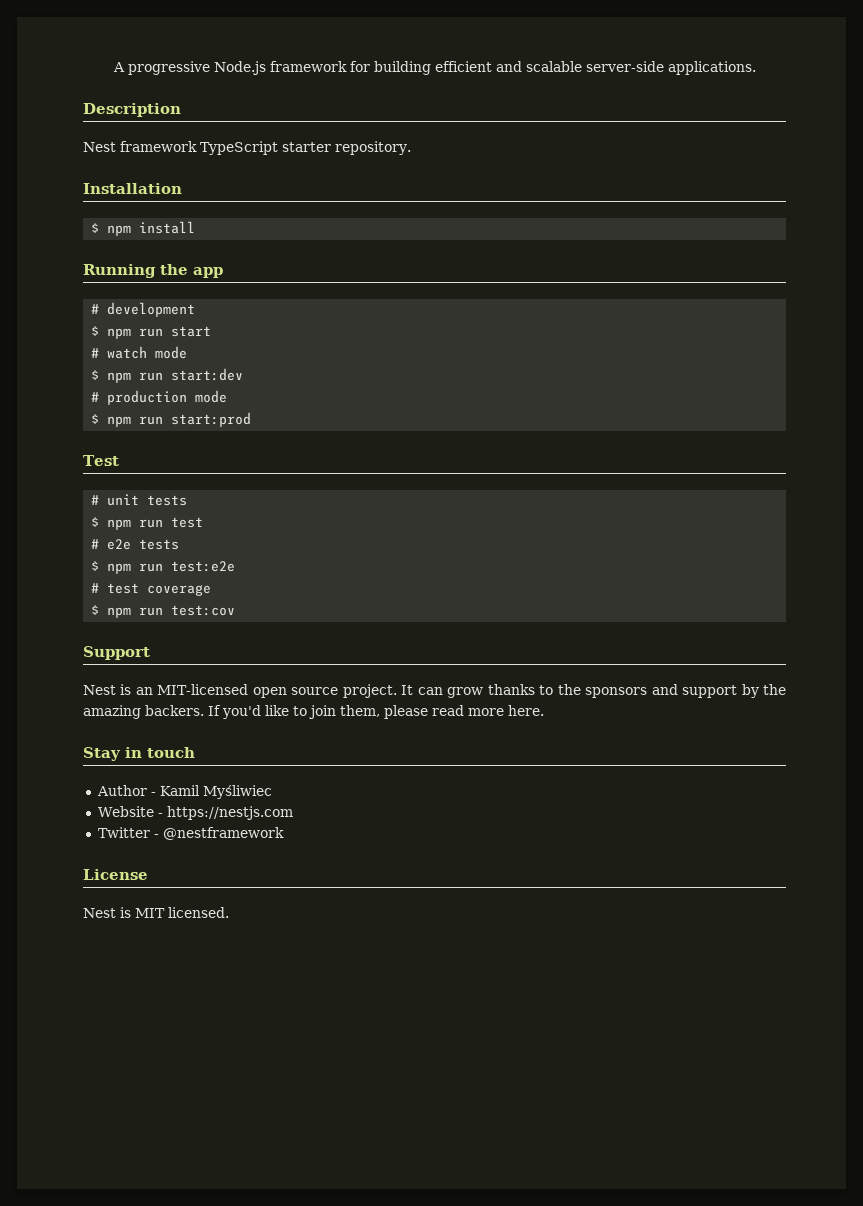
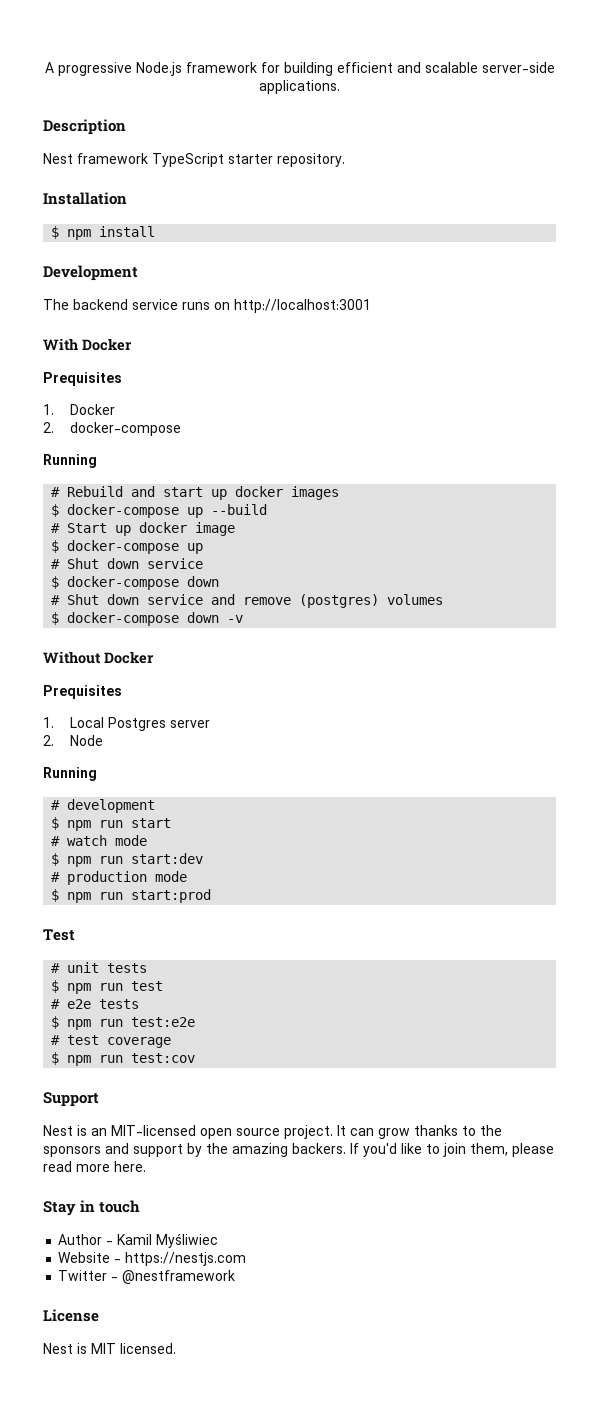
- Running the app
+ Development
+ The backend service runs on http://localhost:3001
+ With Docker
+ Prequisites
+ 1. Docker
+ 2. docker-compose
+ Running
+ # Rebuild and start up docker images
+ $ docker-compose up --build
+ # Start up docker image
+ $ docker-compose up
+ # Shut down service
+ $ docker-compose down
+ # Shut down service and remove (postgres) volumes
+ $ docker-compose down -v
+ Without Docker
+ Prequisites
+ 1. Local Postgres server
+ 2. Node
+ Running

